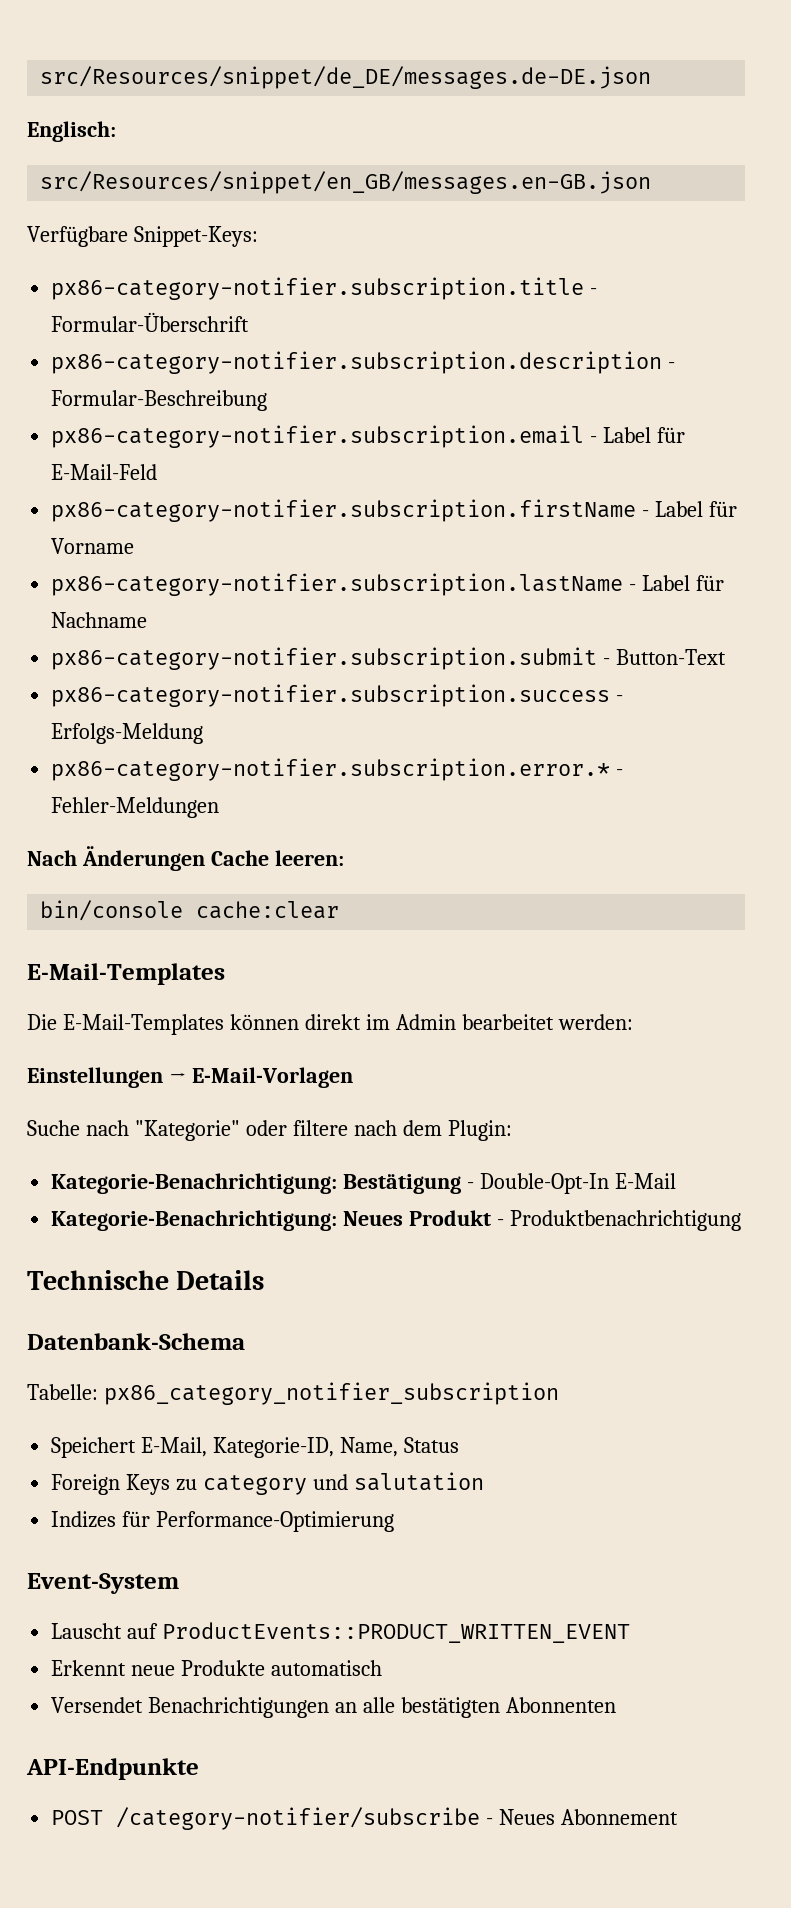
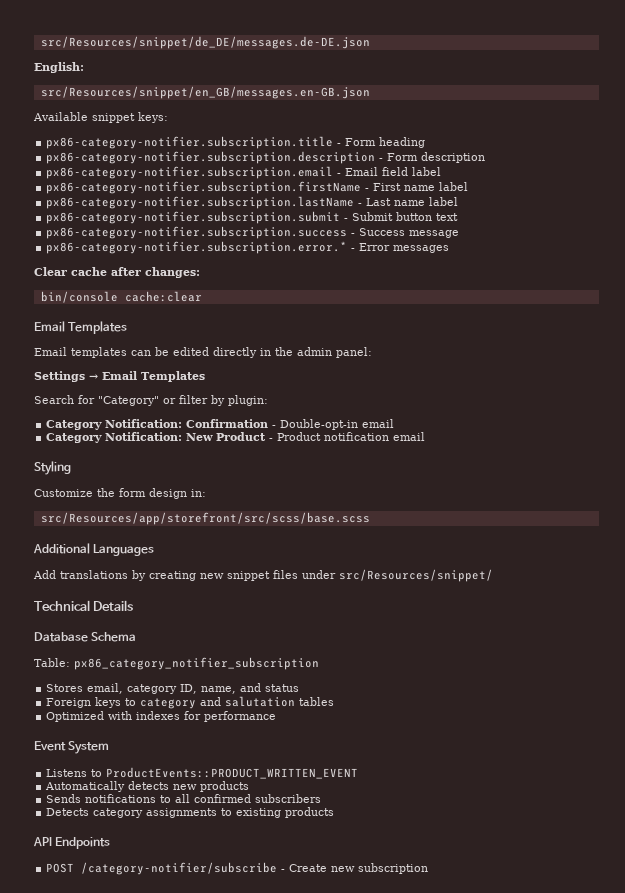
- Englisch:
+ English:
- Verfügbare Snippet-Keys:
+ Available snippet keys:
- px86-category-notifier.subscription.title - Formular-Überschrift
+ px86-category-notifier.subscription.title - Form heading
- px86-category-notifier.subscription.description - Formular-Beschreibung
+ px86-category-notifier.subscription.description - Form description
- px86-category-notifier.subscription.email - Label für E-Mail-Feld
+ px86-category-notifier.subscription.email - Email field label
- px86-category-notifier.subscription.firstName - Label für Vorname
+ px86-category-notifier.subscription.firstName - First name label
- px86-category-notifier.subscription.lastName - Label für Nachname
+ px86-category-notifier.subscription.lastName - Last name label
- px86-category-notifier.subscription.submit - Button-Text
+ px86-category-notifier.subscription.submit - Submit button text
- px86-category-notifier.subscription.success - Erfolgs-Meldung
+ px86-category-notifier.subscription.success - Success message
- px86-category-notifier.subscription.error.* - Fehler-Meldungen
- Nach Änderungen Cache leeren:
+ px86-category-notifier.subscription.error.* - Error messages
+ Clear cache after changes:
  bin/console cache:clear
- E-Mail-Templates
- Die E-Mail-Templates können direkt im Admin bearbeitet werden:
- Einstellungen → E-Mail-Vorlagen
- Suche nach "Kategorie" oder filtere nach dem Plugin:
- Kategorie-Benachrichtigung: Bestätigung - Double-Opt-In E-Mail
- Kategorie-Benachrichtigung: Neues Produkt - Produktbenachrichtigung
- Technische Details
- Datenbank-Schema
- Tabelle: px86_category_notifier_subscription
- Speichert E-Mail, Kategorie-ID, Name, Status
- Foreign Keys zu category und salutation
- Indizes für Performance-Optimierung
- Event-System
- Lauscht auf ProductEvents::PRODUCT_WRITTEN_EVENT
- Erkennt neue Produkte automatisch
- Versendet Benachrichtigungen an alle bestätigten Abonnenten
- API-Endpunkte
+ Email Templates
+ Email templates can be edited directly in the admin panel:
+ Settings → Email Templates
+ Search for "Category" or filter by plugin:
+ Category Notification: Confirmation - Double-opt-in email
+ Category Notification: New Product - Product notification email
+ Styling
+ Customize the form design in:
+ src/Resources/app/storefront/src/scss/base.scss
+ Additional Languages
+ Add translations by creating new snippet files under src/Resources/snippet/
+ Technical Details
+ Database Schema
+ Table: px86_category_notifier_subscription
+ Stores email, category ID, name, and status
+ Foreign keys to category and salutation tables
+ Optimized with indexes for performance
+ Event System
+ Listens to ProductEvents::PRODUCT_WRITTEN_EVENT
+ Automatically detects new products
+ Sends notifications to all confirmed subscribers
+ Detects category assignments to existing products
+ API Endpoints
- POST /category-notifier/subscribe - Neues Abonnement
+ POST /category-notifier/subscribe - Create new subscription

